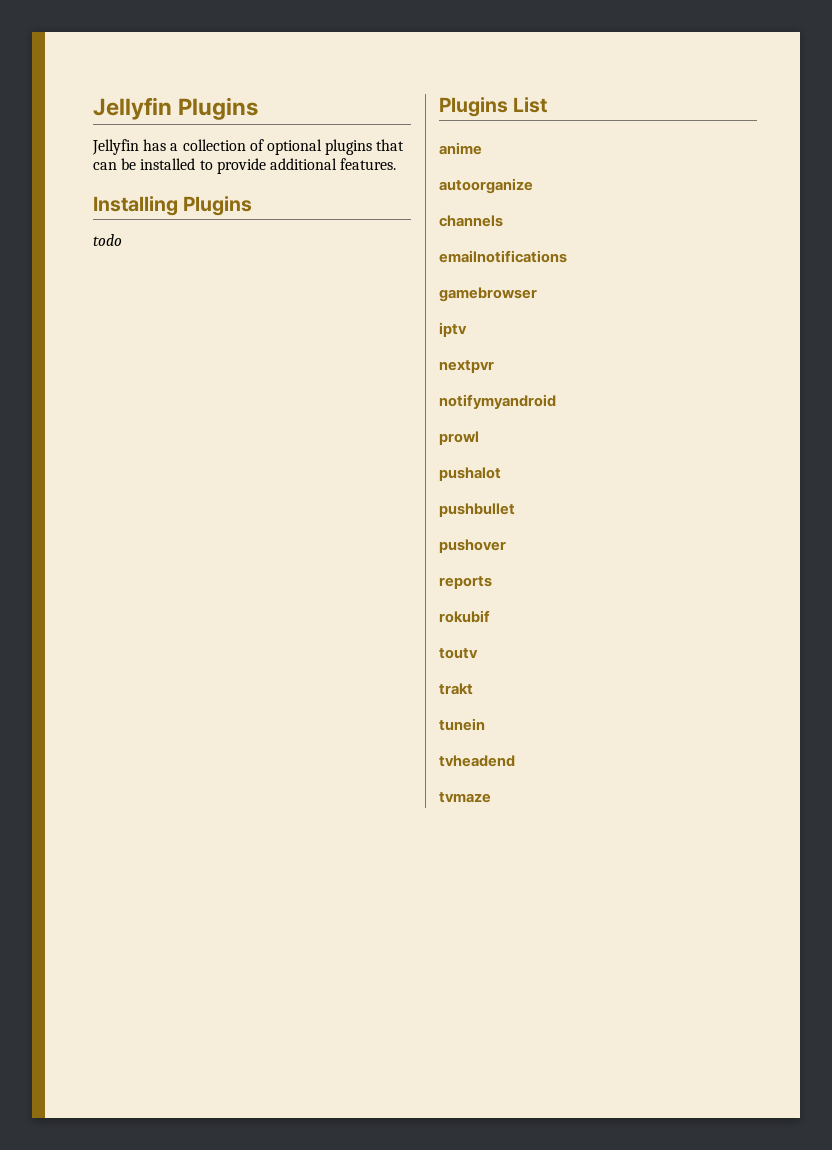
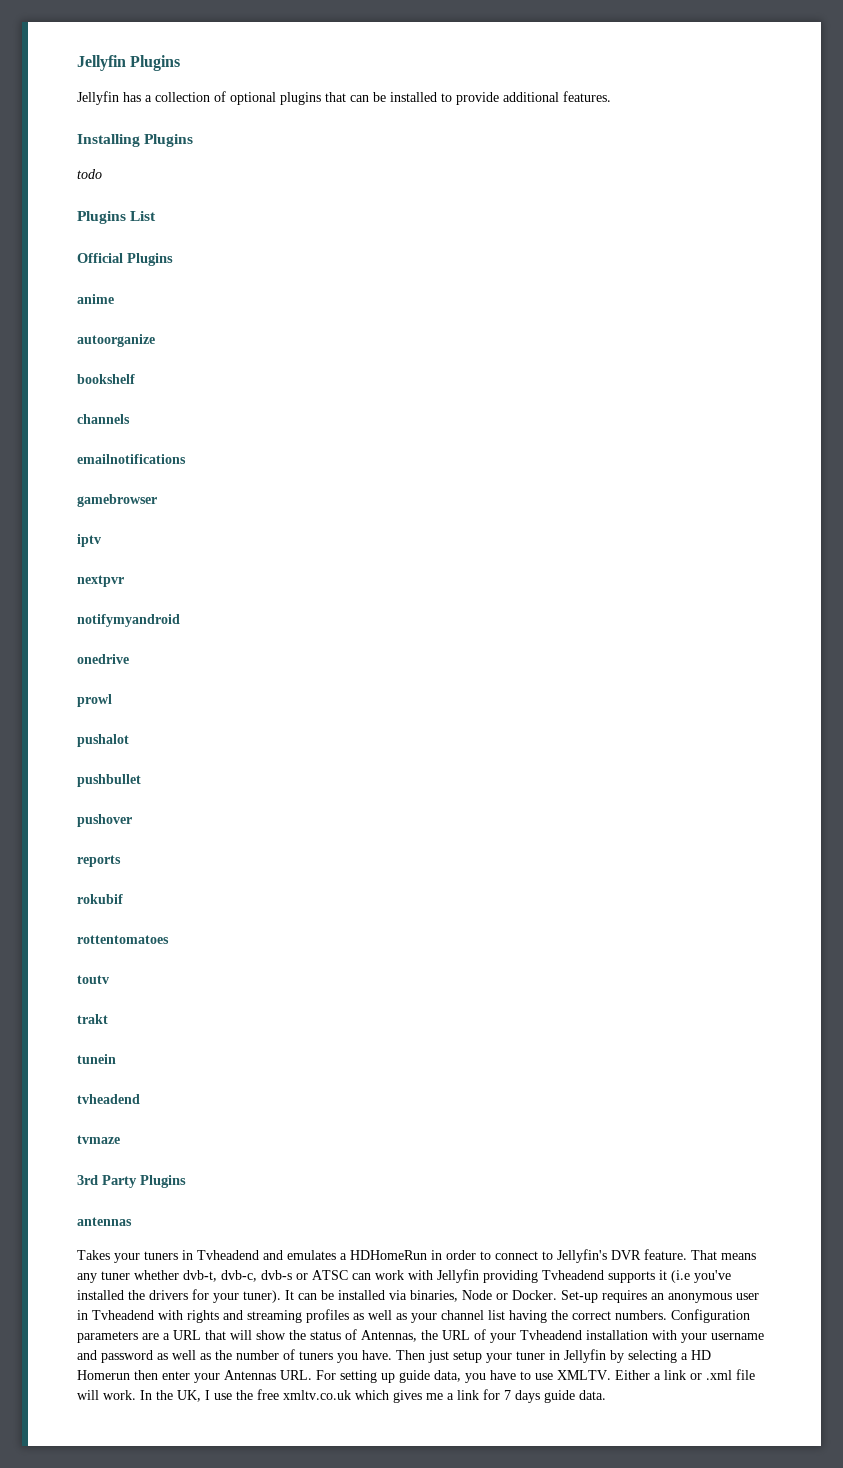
+ Official Plugins
+ bookshelf
+ onedrive
+ rottentomatoes
+ 3rd Party Plugins
+ antennas
+ Takes your tuners in Tvheadend and emulates a HDHomeRun in order to connect to Jellyfin's DVR feature. That means any tuner whether dvb-t, dvb-c, dvb-s or ATSC can work with Jellyfin providing Tvheadend supports it (i.e you've installed the drivers for your tuner). It can be installed via binaries, Node or Docker. Set-up requires an anonymous user in Tvheadend with rights and streaming profiles as well as your channel list having the correct numbers. Configuration parameters are a URL that will show the status of Antennas, the URL of your Tvheadend installation with your username and password as well as the number of tuners you have. Then just setup your tuner in Jellyfin by selecting a HD Homerun then enter your Antennas URL. For setting up guide data, you have to use XMLTV. Either a link or .xml file will work. In the UK, I use the free xmltv.co.uk which gives me a link for 7 days guide data.

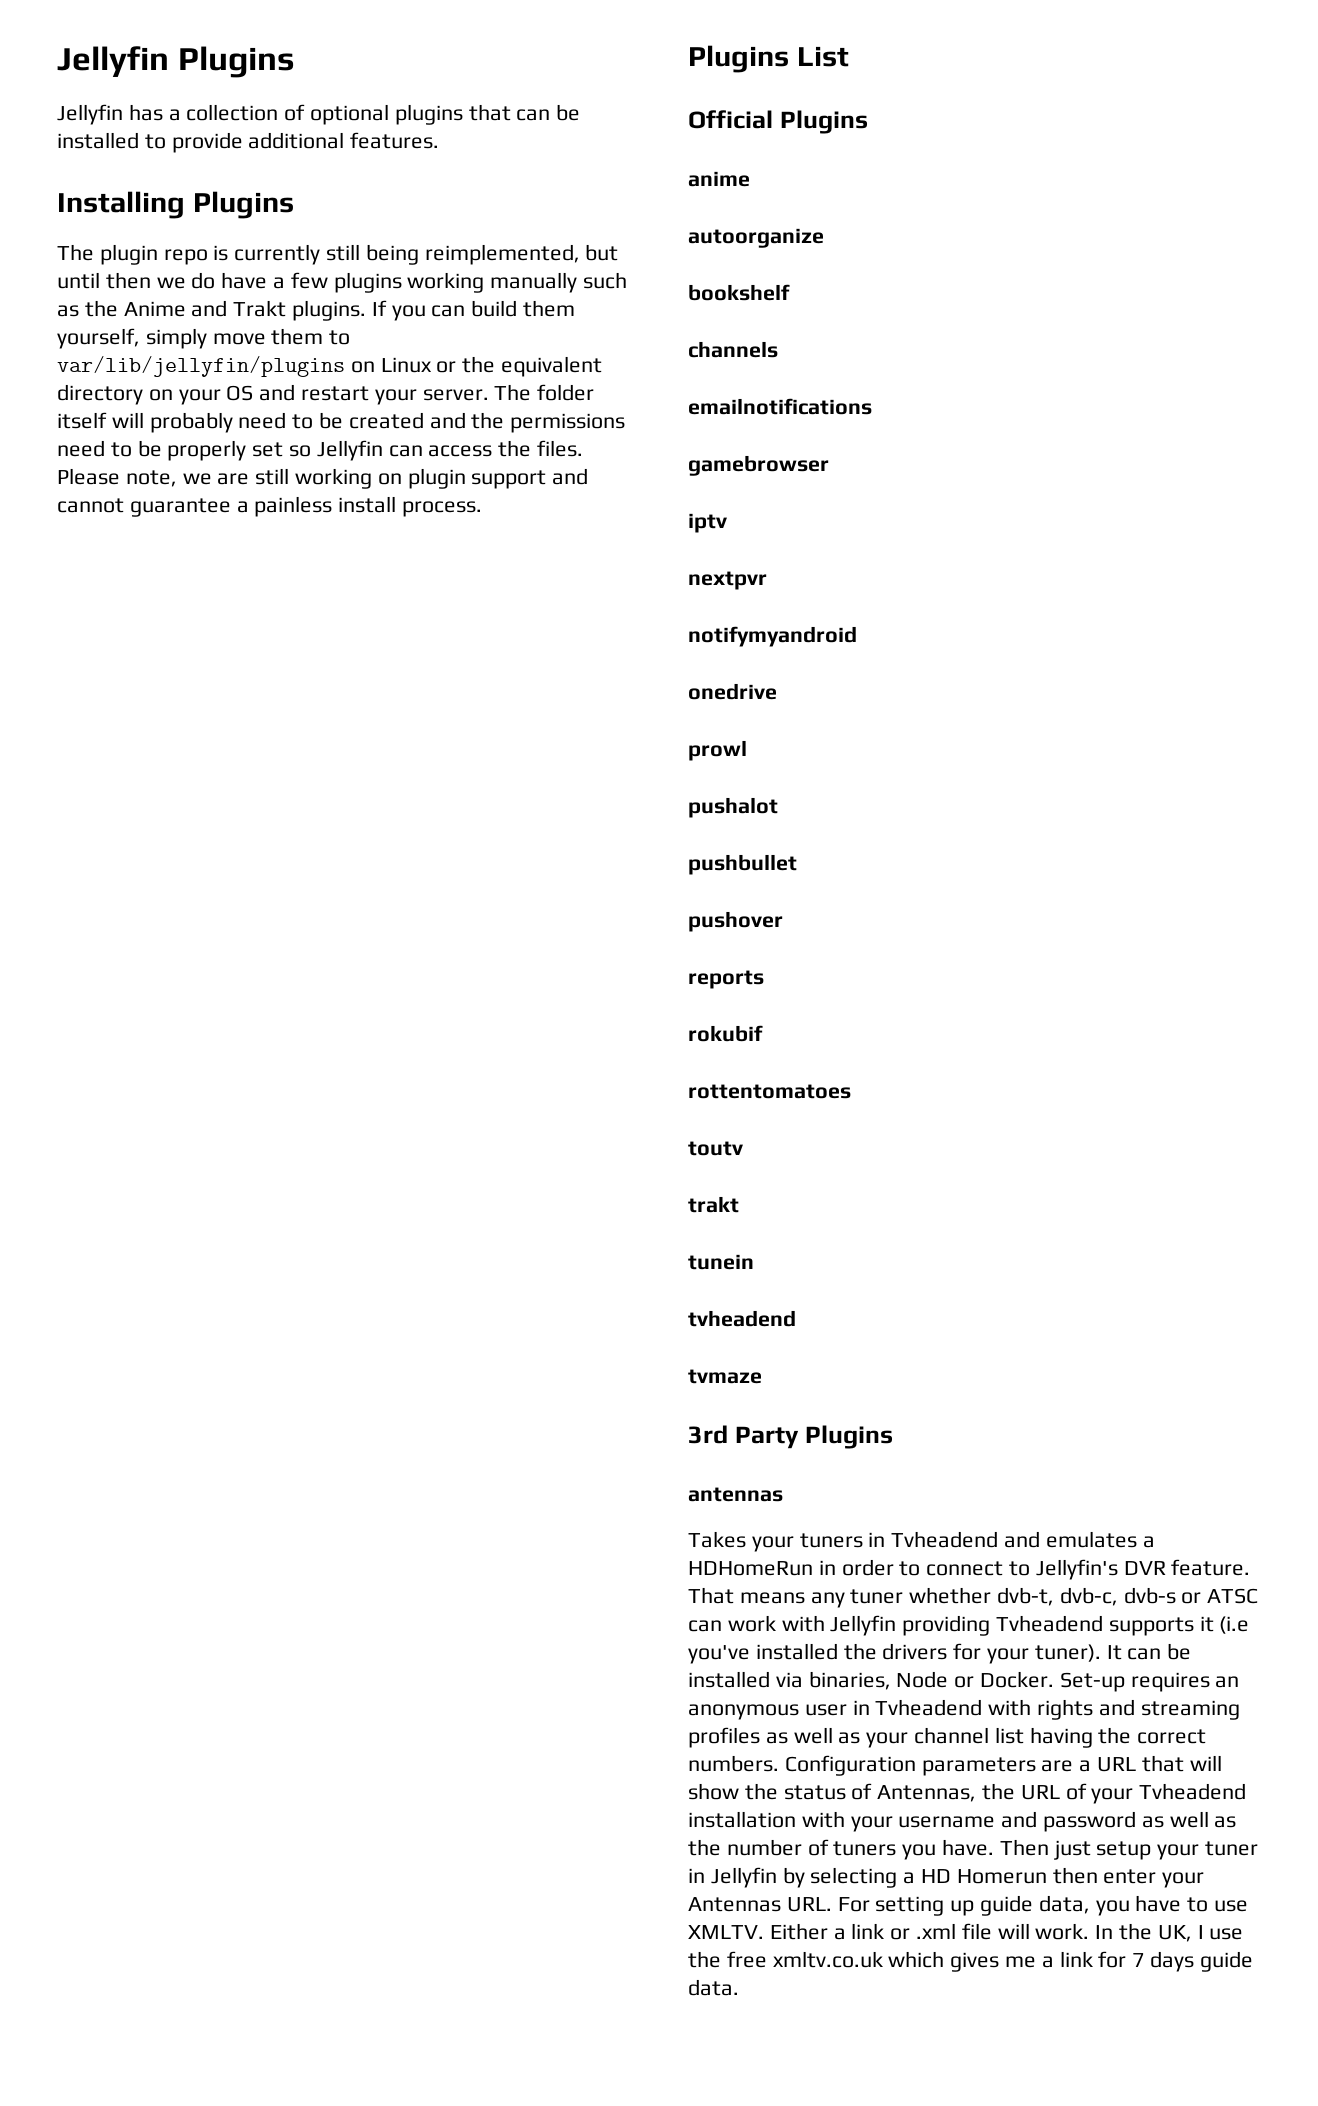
- todo
+ The plugin repo is currently still being reimplemented, but until then we do have a few plugins working manually such as the Anime and Trakt plugins. If you can build them yourself, simply move them to var/lib/jellyfin/plugins on Linux or the equivalent directory on your OS and restart your server. The folder itself will probably need to be created and the permissions need to be properly set so Jellyfin can access the files. Please note, we are still working on plugin support and cannot guarantee a painless install process.

